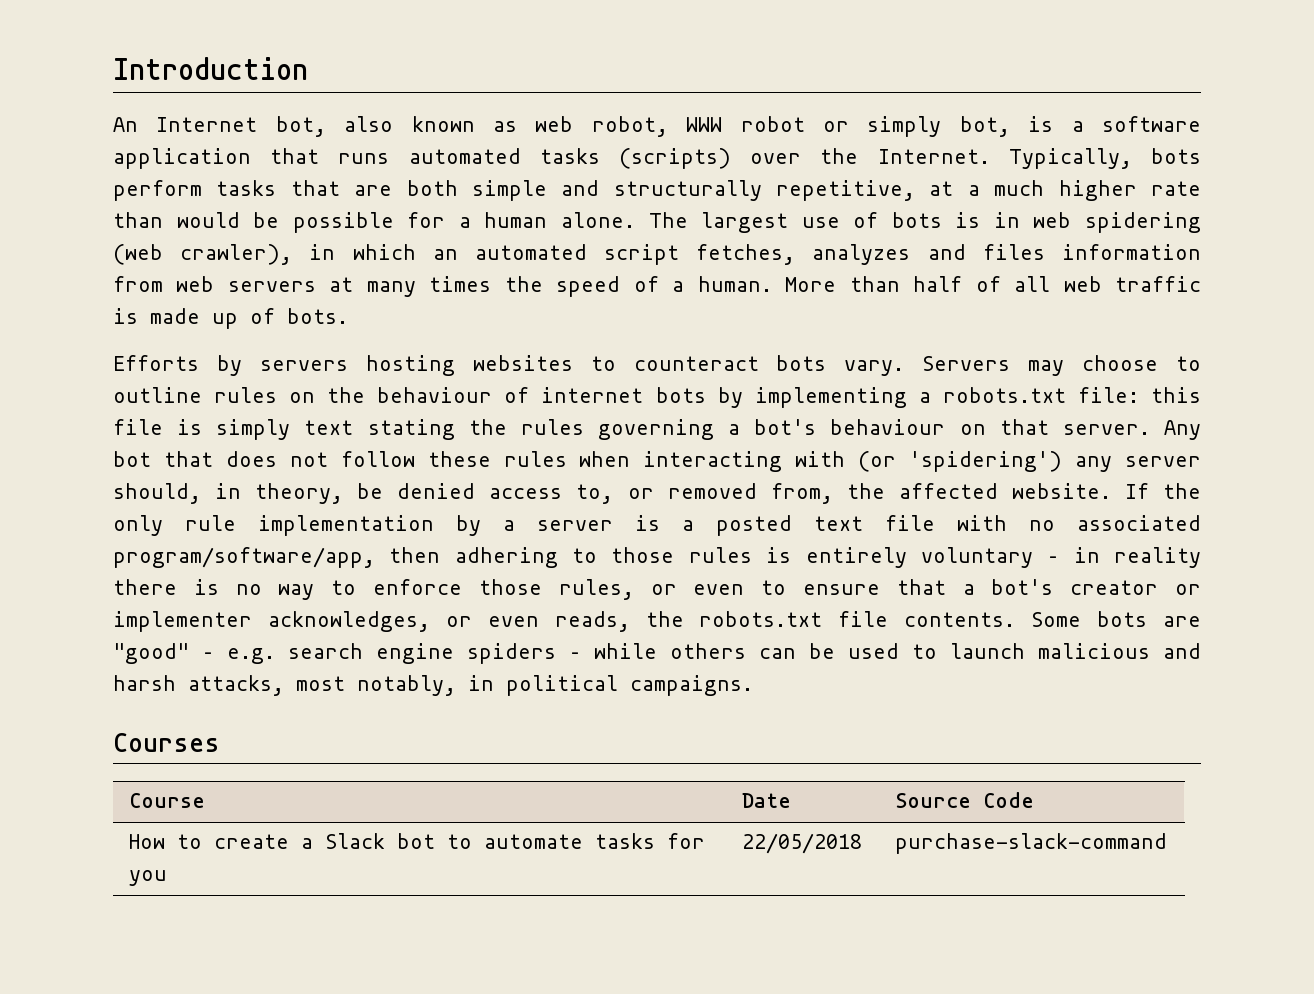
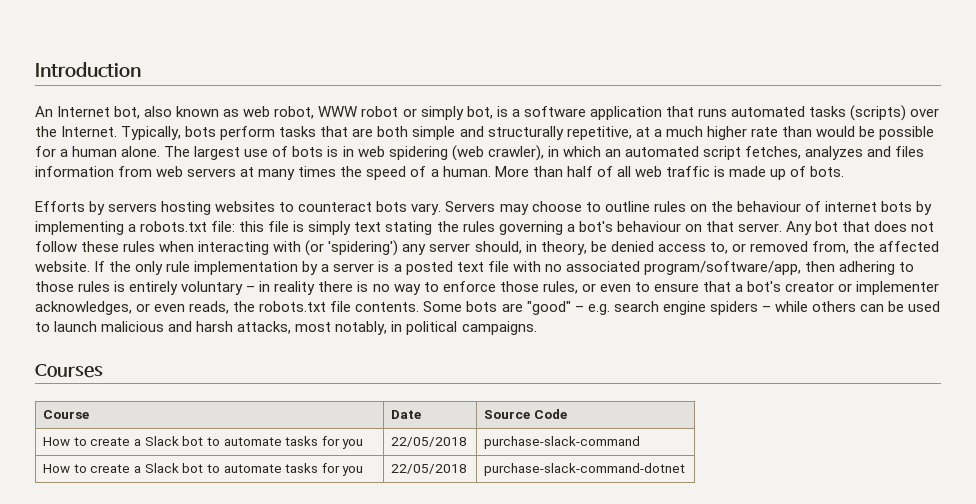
+ How to create a Slack bot to automate tasks for you | 22/05/2018 | purchase-slack-command-dotnet

